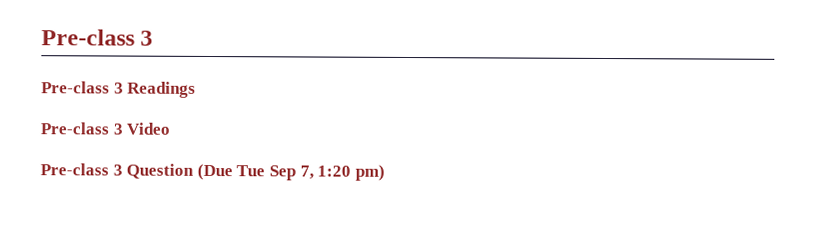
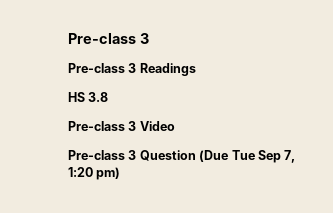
+ HS 3.8

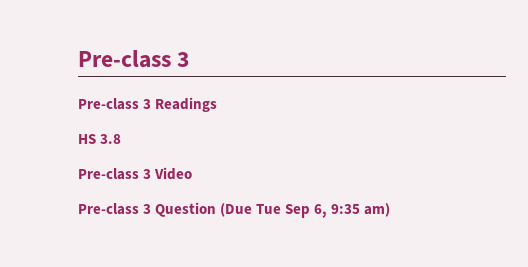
- Pre-class 3 Question (Due Tue Sep 7, 1:20 pm)
+ Pre-class 3 Question (Due Tue Sep 6, 9:35 am)

